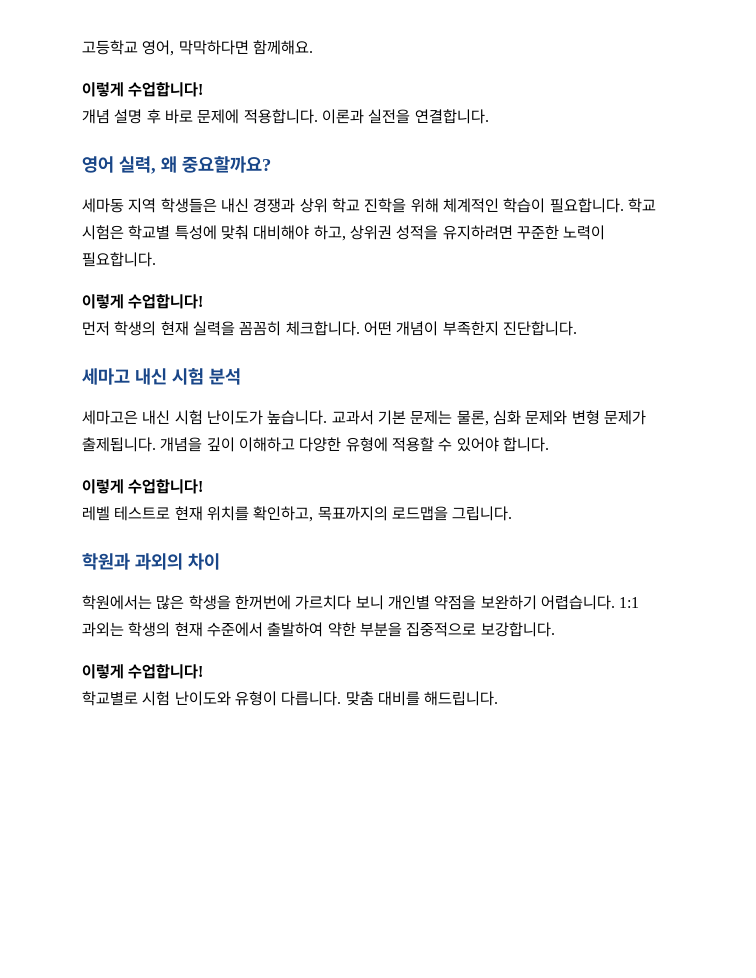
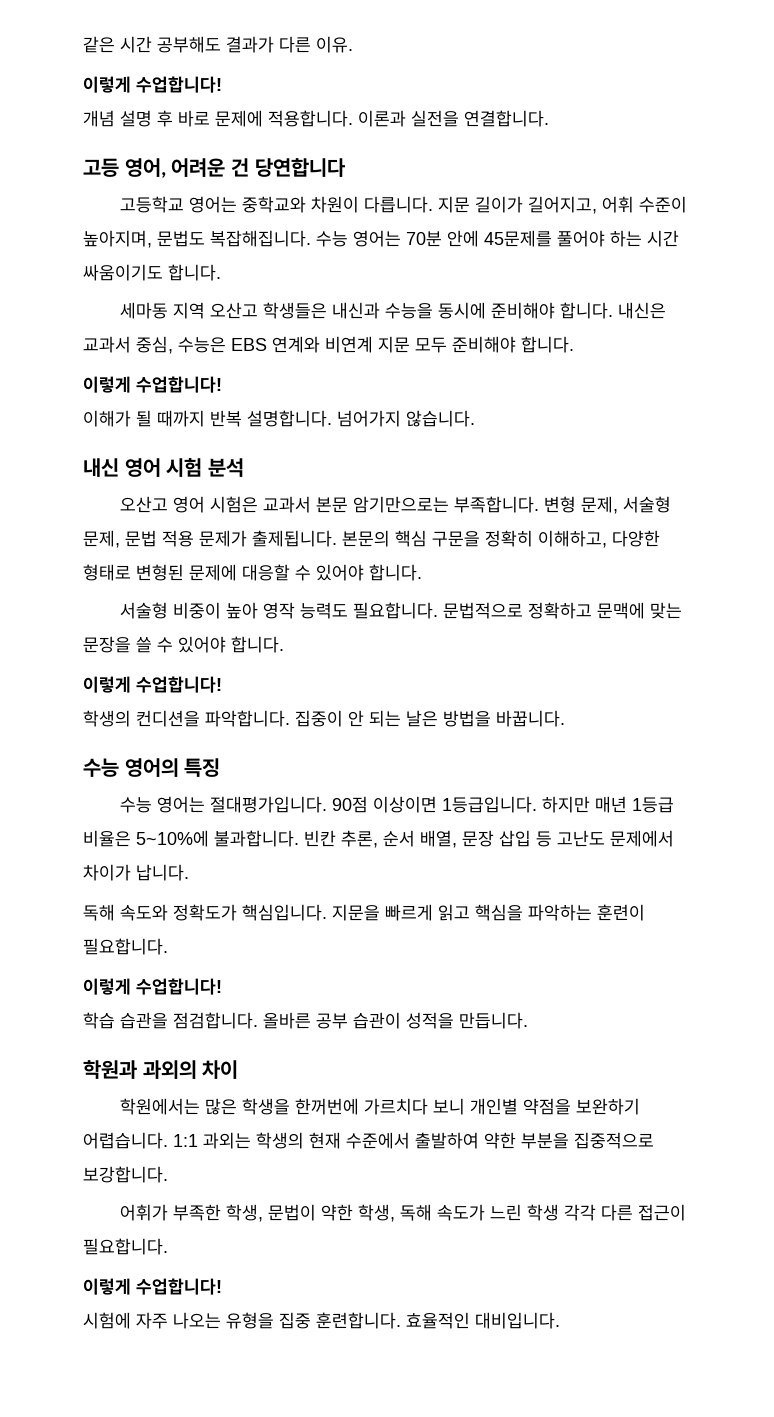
- 고등학교 영어, 막막하다면 함께해요.
+ 같은 시간 공부해도 결과가 다른 이유.
- 영어 실력, 왜 중요할까요?
- 세마동 지역 학생들은 내신 경쟁과 상위 학교 진학을 위해 체계적인 학습이 필요합니다. 학교 시험은 학교별 특성에 맞춰 대비해야 하고, 상위권 성적을 유지하려면 꾸준한 노력이 필요합니다.
+ 고등 영어, 어려운 건 당연합니다
+ 고등학교 영어는 중학교와 차원이 다릅니다. 지문 길이가 길어지고, 어휘 수준이 높아지며, 문법도 복잡해집니다. 수능 영어는 70분 안에 45문제를 풀어야 하는 시간 싸움이기도 합니다.
+ 세마동 지역 오산고 학생들은 내신과 수능을 동시에 준비해야 합니다. 내신은 교과서 중심, 수능은 EBS 연계와 비연계 지문 모두 준비해야 합니다.
  이렇게 수업합니다!
- 먼저 학생의 현재 실력을 꼼꼼히 체크합니다. 어떤 개념이 부족한지 진단합니다.
- 세마고 내신 시험 분석
- 세마고은 내신 시험 난이도가 높습니다. 교과서 기본 문제는 물론, 심화 문제와 변형 문제가 출제됩니다. 개념을 깊이 이해하고 다양한 유형에 적용할 수 있어야 합니다.
+ 이해가 될 때까지 반복 설명합니다. 넘어가지 않습니다.
+ 내신 영어 시험 분석
+ 오산고 영어 시험은 교과서 본문 암기만으로는 부족합니다. 변형 문제, 서술형 문제, 문법 적용 문제가 출제됩니다. 본문의 핵심 구문을 정확히 이해하고, 다양한 형태로 변형된 문제에 대응할 수 있어야 합니다.
+ 서술형 비중이 높아 영작 능력도 필요합니다. 문법적으로 정확하고 문맥에 맞는 문장을 쓸 수 있어야 합니다.
- 레벨 테스트로 현재 위치를 확인하고, 목표까지의 로드맵을 그립니다.
+ 학생의 컨디션을 파악합니다. 집중이 안 되는 날은 방법을 바꿉니다.
+ 수능 영어의 특징
+ 수능 영어는 절대평가입니다. 90점 이상이면 1등급입니다. 하지만 매년 1등급 비율은 5~10%에 불과합니다. 빈칸 추론, 순서 배열, 문장 삽입 등 고난도 문제에서 차이가 납니다.
+ 독해 속도와 정확도가 핵심입니다. 지문을 빠르게 읽고 핵심을 파악하는 훈련이 필요합니다.
+ 이렇게 수업합니다!
+ 학습 습관을 점검합니다. 올바른 공부 습관이 성적을 만듭니다.
  1:1 과외는 학생의 현재 수준에서 출발하여 약한 부분을 집중적으로 보강합니다.
+ 어휘가 부족한 학생, 문법이 약한 학생, 독해 속도가 느린 학생 각각 다른 접근이 필요합니다.
  이렇게 수업합니다!
- 학교별로 시험 난이도와 유형이 다릅니다. 맞춤 대비를 해드립니다.
+ 시험에 자주 나오는 유형을 집중 훈련합니다. 효율적인 대비입니다.

